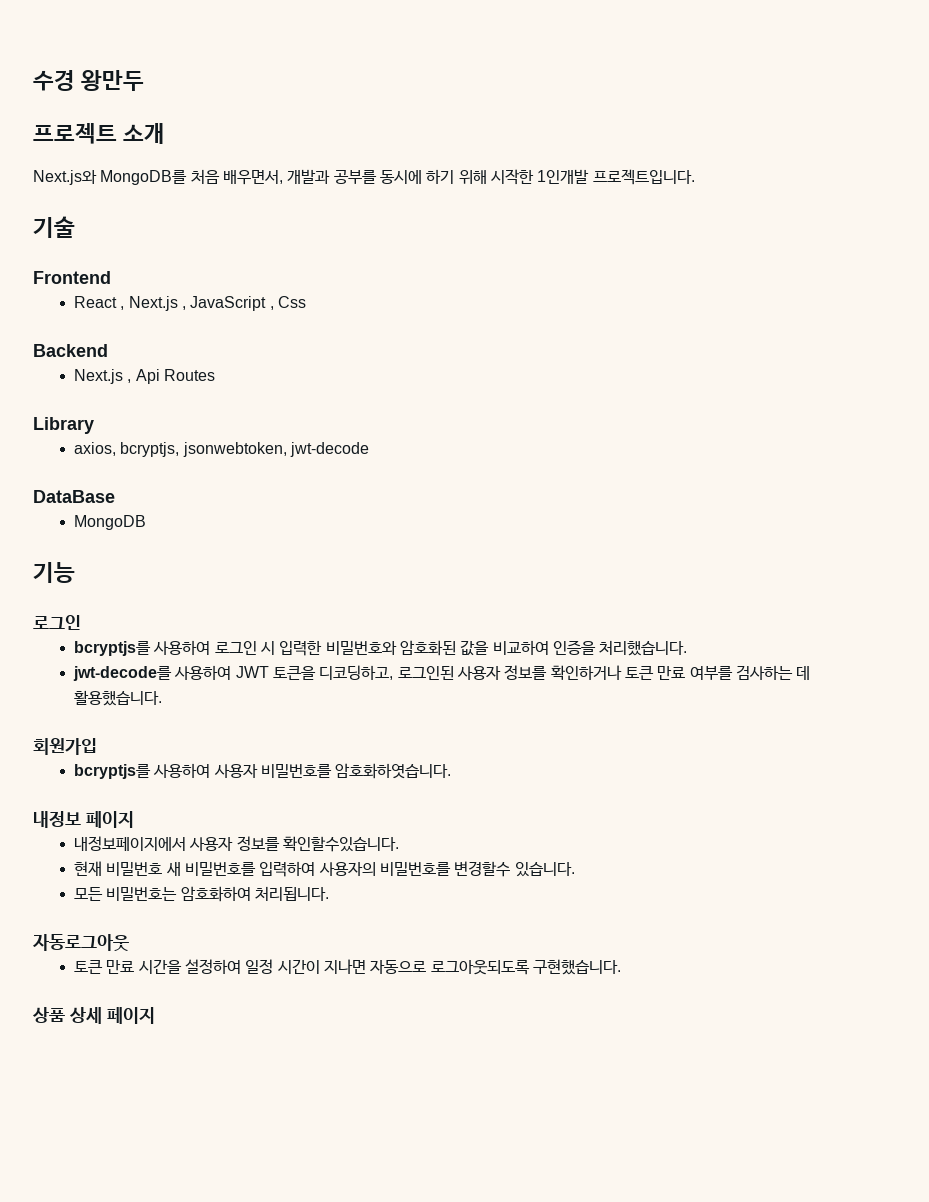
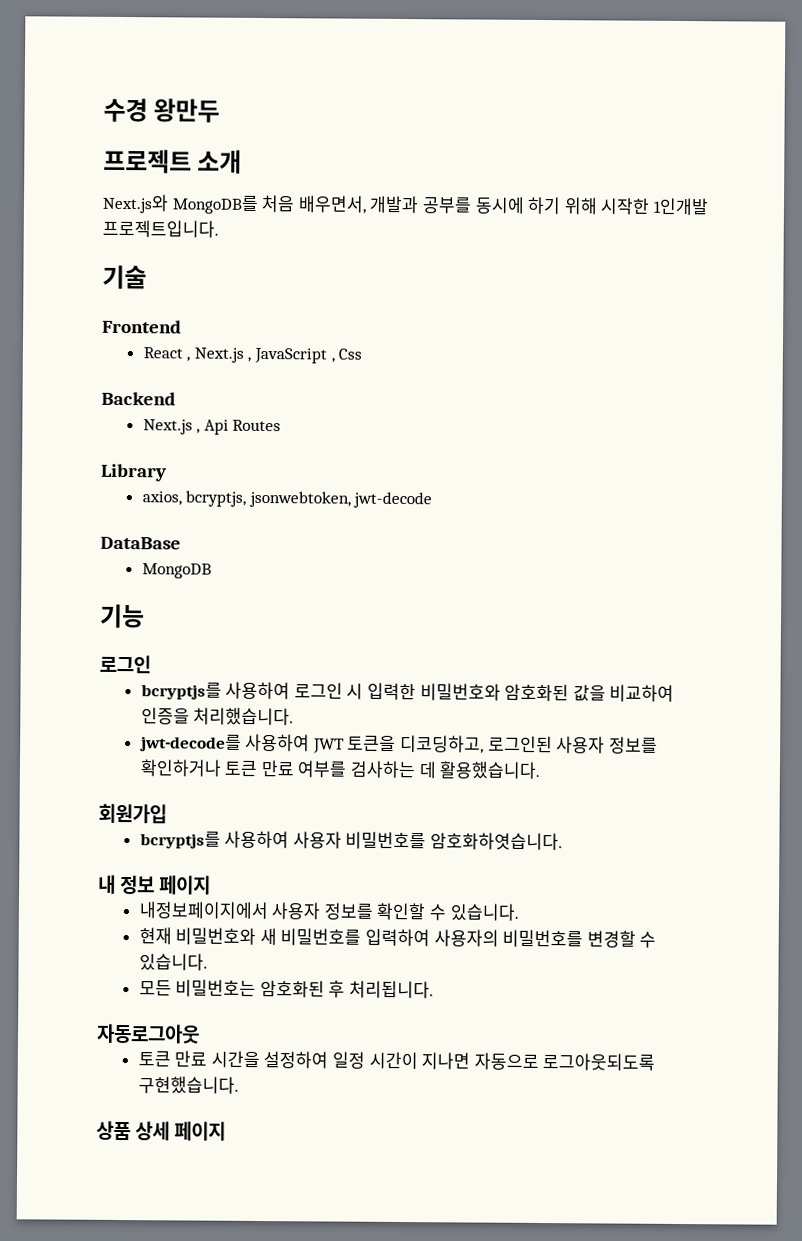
- 내정보 페이지
+ 내 정보 페이지
- 내정보페이지에서 사용자 정보를 확인할수있습니다.
+ 내정보페이지에서 사용자 정보를 확인할 수 있습니다.
- 현재 비밀번호 새 비밀번호를 입력하여 사용자의 비밀번호를 변경할수 있습니다.
+ 현재 비밀번호와 새 비밀번호를 입력하여 사용자의 비밀번호를 변경할 수 있습니다.
- 모든 비밀번호는 암호화하여 처리됩니다.
+ 모든 비밀번호는 암호화된 후 처리됩니다.

